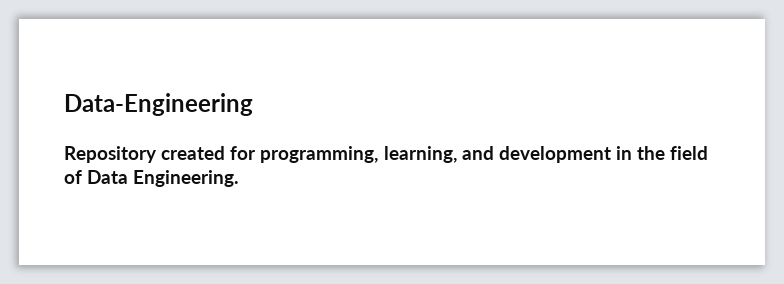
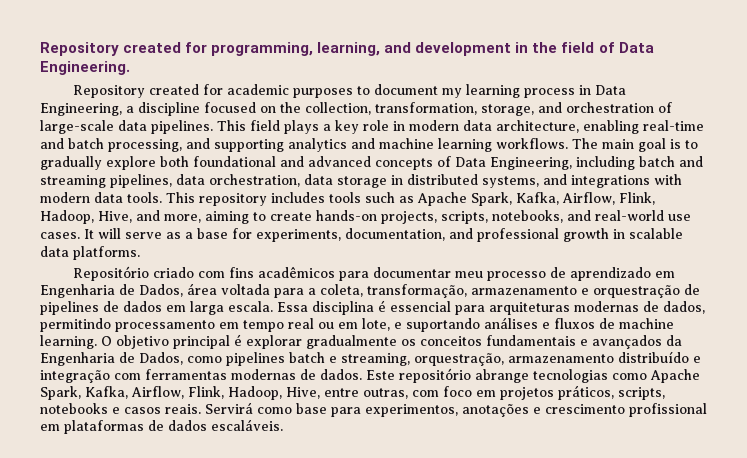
- Data-Engineering
+ Repository created for academic purposes to document my learning process in Data Engineering, a discipline focused on the collection, transformation, storage, and orchestration of large-scale data pipelines. This field plays a key role in modern data architecture, enabling real-time and batch processing, and supporting analytics and machine learning workflows. The main goal is to gradually explore both foundational and advanced concepts of Data Engineering, including batch and streaming pipelines, data orchestration, data storage in distributed systems, and integrations with modern data tools. This repository includes tools such as Apache Spark, Kafka, Airflow, Flink, Hadoop, Hive, and more, aiming to create hands-on projects, scripts, notebooks, and real-world use cases. It will serve as a base for experiments, documentation, and professional growth in scalable data platforms.
+ Repositório criado com fins acadêmicos para documentar meu processo de aprendizado em Engenharia de Dados, área voltada para a coleta, transformação, armazenamento e orquestração de pipelines de dados em larga escala. Essa disciplina é essencial para arquiteturas modernas de dados, permitindo processamento em tempo real ou em lote, e suportando análises e fluxos de machine learning. O objetivo principal é explorar gradualmente os conceitos fundamentais e avançados da Engenharia de Dados, como pipelines batch e streaming, orquestração, armazenamento distribuído e integração com ferramentas modernas de dados. Este repositório abrange tecnologias como Apache Spark, Kafka, Airflow, Flink, Hadoop, Hive, entre outras, com foco em projetos práticos, scripts, notebooks e casos reais. Servirá como base para experimentos, anotações e crescimento profissional em plataformas de dados escaláveis.

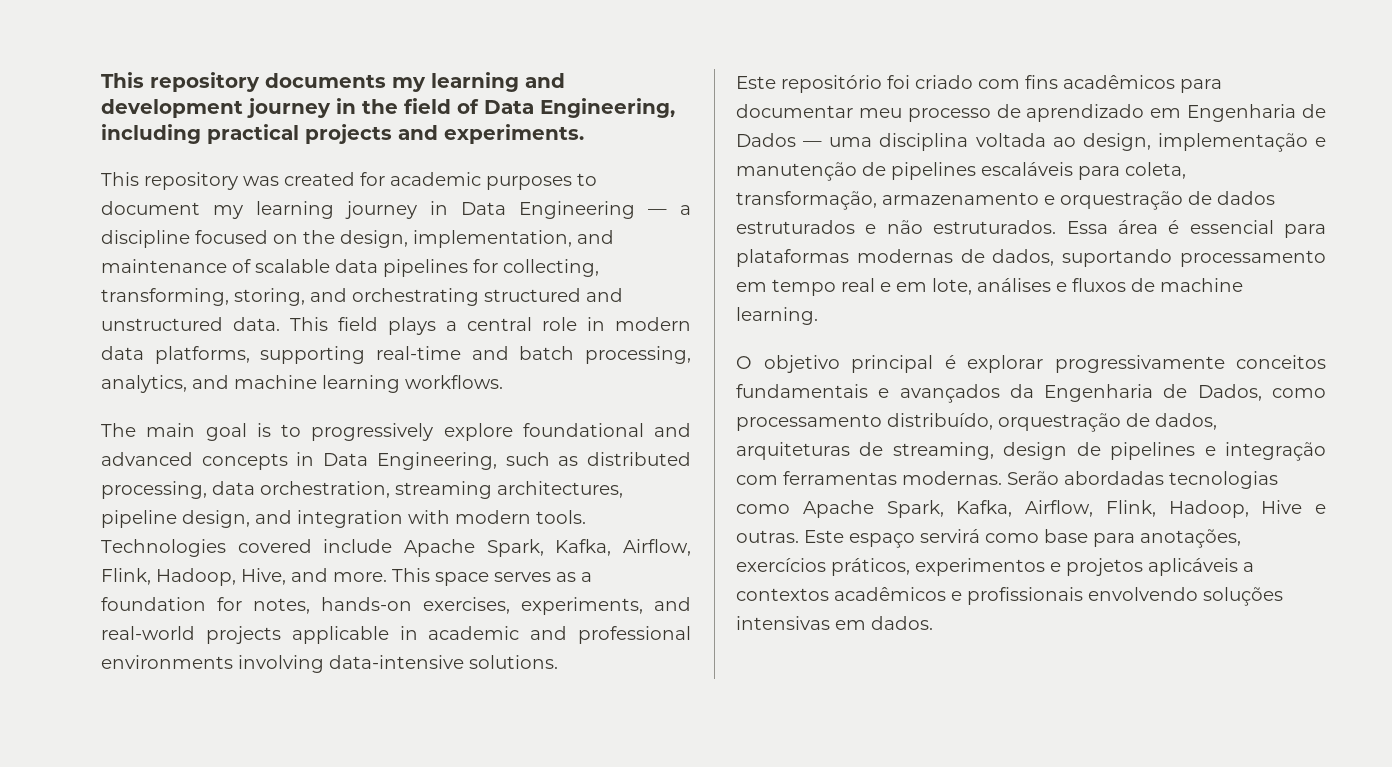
- Repository created for programming, learning, and development in the field of Data Engineering.
- Repository created for academic purposes to document my learning process in Data Engineering, a discipline focused on the collection, transformation, storage, and orchestration of large-scale data pipelines.
+ This repository documents my learning and development journey in the field of Data Engineering, including practical projects and experiments.
+ This repository was created for academic purposes to document my learning journey in Data Engineering — a discipline focused on the design, implementation, and maintenance of scalable data pipelines for collecting, transforming, storing, and orchestrating structured and unstructured data.
- This field plays a key role in modern data architecture, enabling real-time and batch processing, and supporting analytics and machine learning workflows. The main goal is to gradually explore both foundational and advanced concepts of Data Engineering, including batch and streaming pipelines, data orchestration, data storage in distributed systems, and integrations with modern data tools. This repository includes tools such as Apache Spark, Kafka, Airflow, Flink, Hadoop, Hive, and more, aiming to create hands-on projects, scripts, notebooks, and real-world use cases. It will serve as a base for experiments, documentation, and professional growth in scalable data platforms.
- Repositório criado com fins acadêmicos para documentar meu processo de aprendizado em Engenharia de Dados, área voltada para a coleta, transformação, armazenamento e orquestração de pipelines de dados em larga escala. Essa disciplina é essencial para arquiteturas modernas de dados, permitindo processamento em tempo real ou em lote, e suportando análises e fluxos de machine learning. O objetivo principal é explorar gradualmente os conceitos fundamentais e avançados da Engenharia de Dados, como pipelines batch e streaming, orquestração, armazenamento distribuído e integração com ferramentas modernas de dados. Este repositório abrange tecnologias como Apache Spark, Kafka, Airflow, Flink, Hadoop, Hive, entre outras, com foco em projetos práticos, scripts, notebooks e casos reais. Servirá como base para experimentos, anotações e crescimento profissional em plataformas de dados escaláveis.
+ This field plays a central role in modern data platforms, supporting real-time and batch processing, analytics, and machine learning workflows.
+ The main goal is to progressively explore foundational and advanced concepts in Data Engineering, such as distributed processing, data orchestration, streaming architectures, pipeline design, and integration with modern tools. Technologies covered include Apache Spark, Kafka, Airflow, Flink, Hadoop, Hive, and more. This space serves as a foundation for notes, hands-on exercises, experiments, and real-world projects applicable in academic and professional environments involving data-intensive solutions.
+ Este repositório foi criado com fins acadêmicos para documentar meu processo de aprendizado em Engenharia de Dados — uma disciplina voltada ao design, implementação e manutenção de pipelines escaláveis para coleta, transformação, armazenamento e orquestração de dados estruturados e não estruturados. Essa área é essencial para plataformas modernas de dados, suportando processamento em tempo real e em lote, análises e fluxos de machine learning.
+ O objetivo principal é explorar progressivamente conceitos fundamentais e avançados da Engenharia de Dados, como processamento distribuído, orquestração de dados, arquiteturas de streaming, design de pipelines e integração com ferramentas modernas. Serão abordadas tecnologias como Apache Spark, Kafka, Airflow, Flink, Hadoop, Hive e outras. Este espaço servirá como base para anotações, exercícios práticos, experimentos e projetos aplicáveis a contextos acadêmicos e profissionais envolvendo soluções intensivas em dados.

